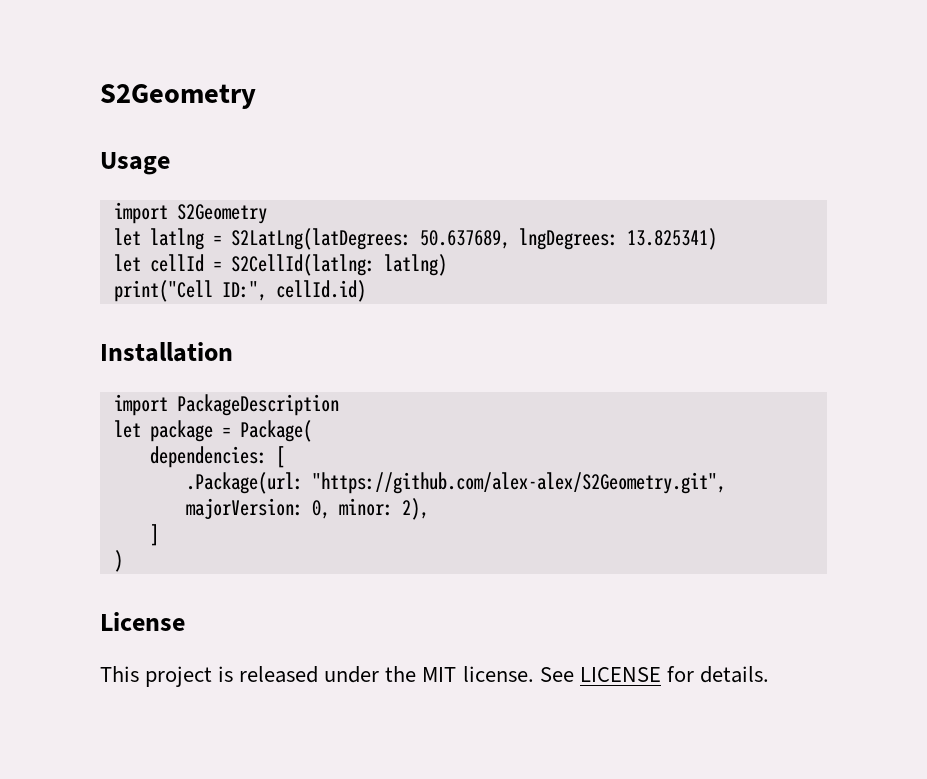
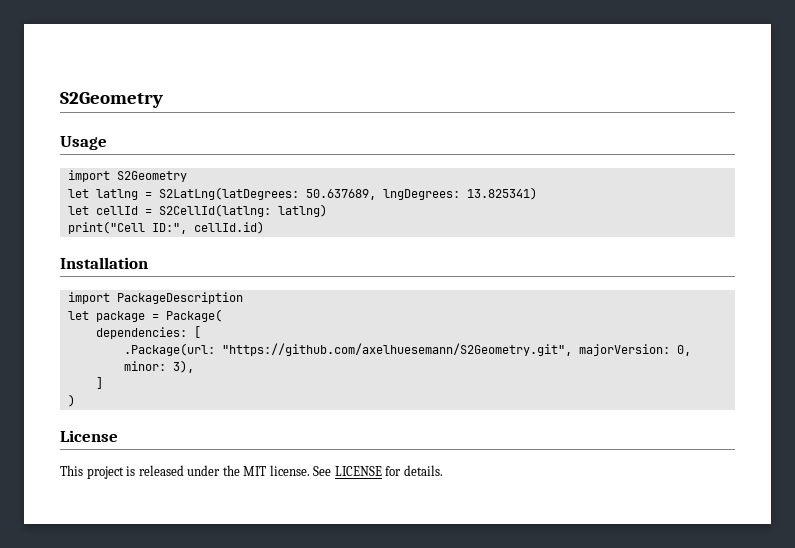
- .Package(url: "https://github.com/alex-alex/S2Geometry.git", majorVersion: 0, minor: 2),
+ .Package(url: "https://github.com/axelhuesemann/S2Geometry.git", majorVersion: 0, minor: 3),

